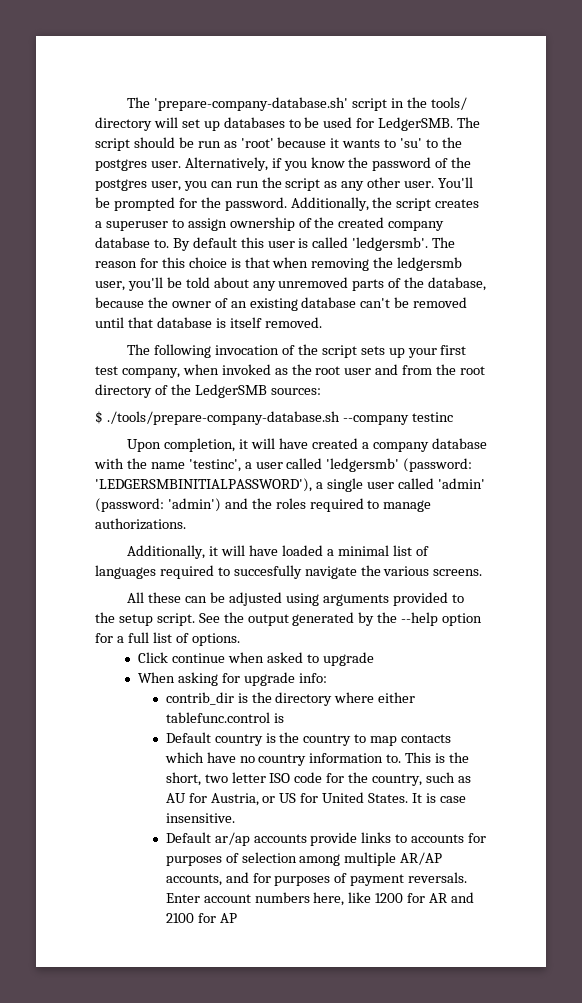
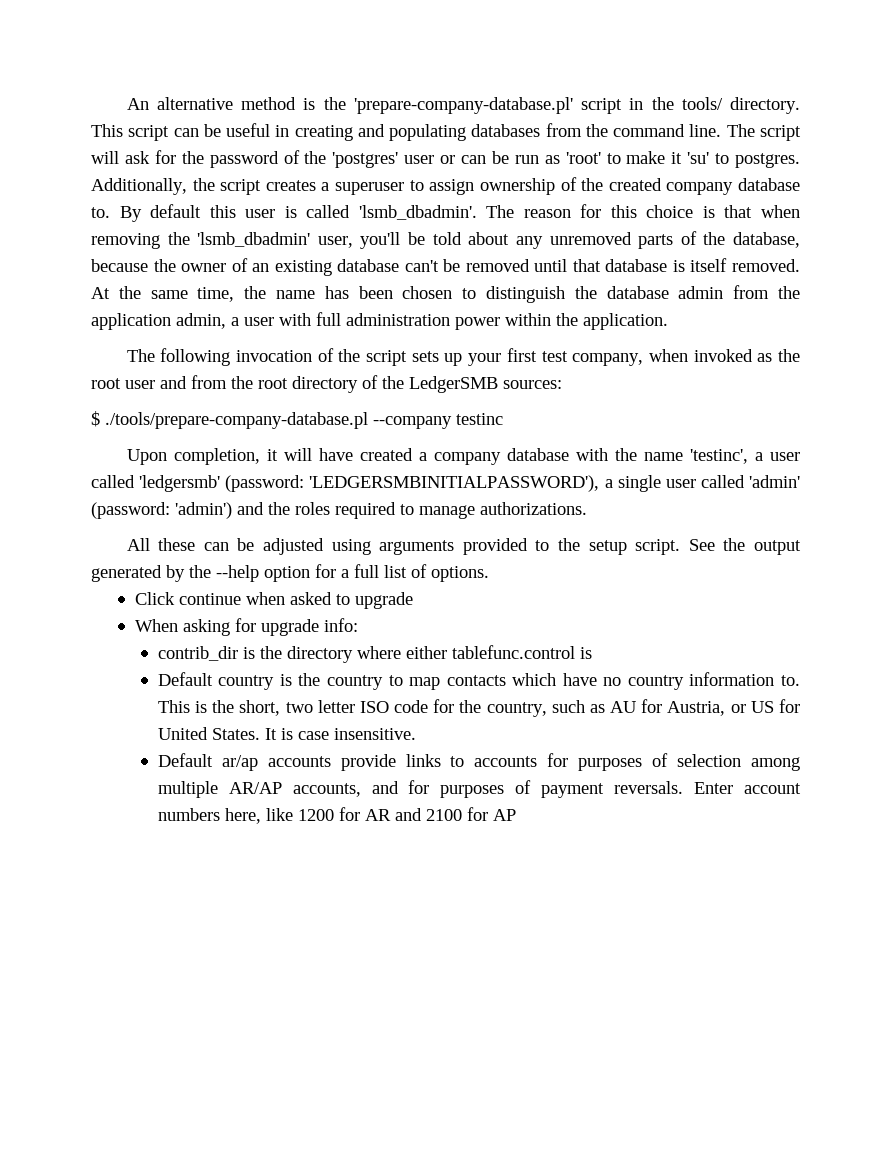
- The 'prepare-company-database.sh' script in the tools/ directory will set up databases to be used for LedgerSMB. The script should be run as 'root' because it wants to 'su' to the postgres user. Alternatively, if you know the password of the postgres user, you can run the script as any other user. You'll be prompted for the password.
+ An alternative method is the 'prepare-company-database.pl' script in the tools/ directory. This script can be useful in creating and populating databases from the command line. The script will ask for the password of the 'postgres' user or can be run as 'root' to make it 'su' to postgres.
- By default this user is called 'ledgersmb'.
+ By default this user is called 'lsmb_dbadmin'.
- The reason for this choice is that when removing the ledgersmb user, you'll be told about any unremoved parts of the database, because the owner of an existing database can't be removed until that database is itself removed.
+ The reason for this choice is that when removing the 'lsmb_dbadmin' user, you'll be told about any unremoved parts of the database, because the owner of an existing database can't be removed until that database is itself removed. At the same time, the name has been chosen to distinguish the database admin from the application admin, a user with full administration power within the application.
- $ ./tools/prepare-company-database.sh --company testinc
+ $ ./tools/prepare-company-database.pl --company testinc
- Additionally, it will have loaded a minimal list of languages required to succesfully navigate the various screens.

